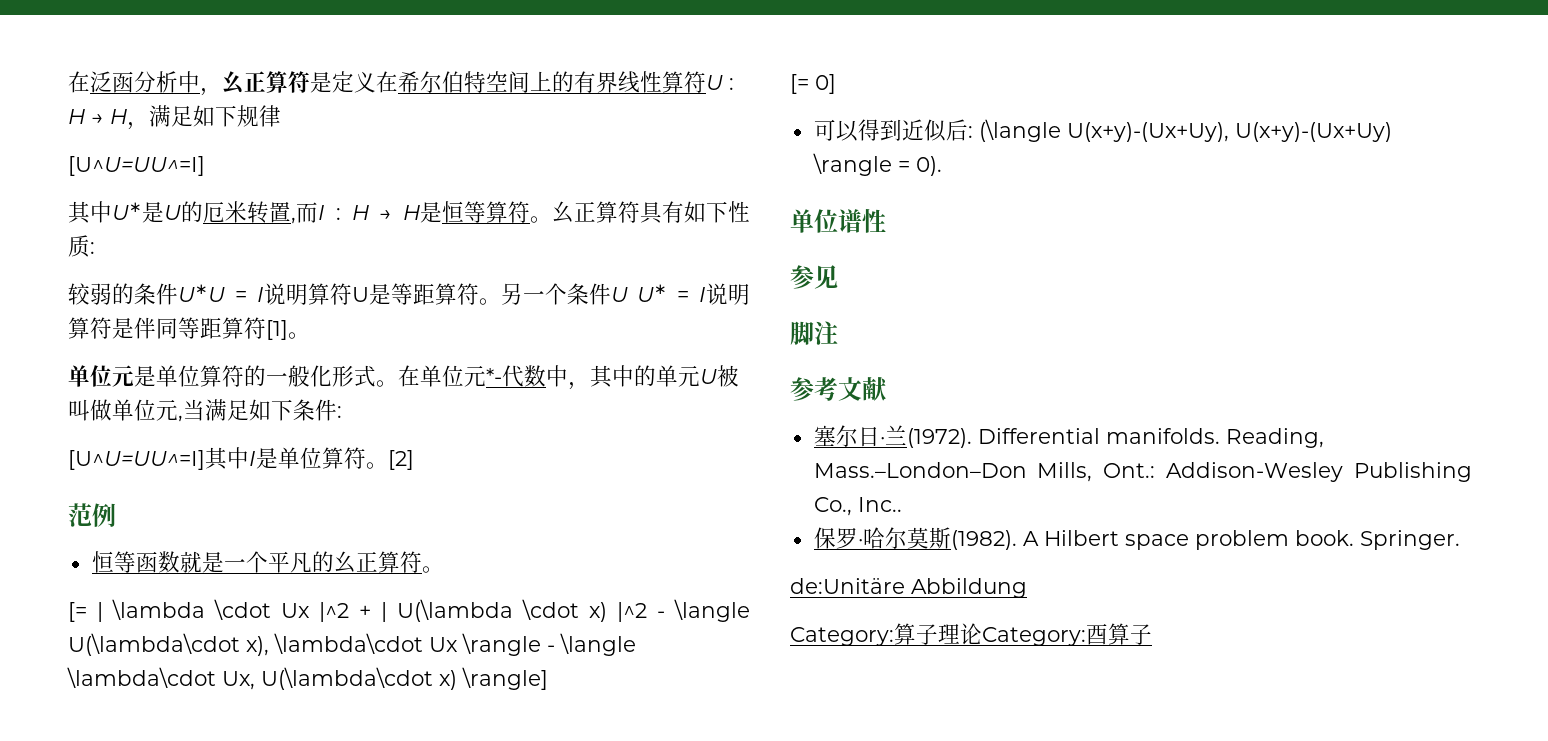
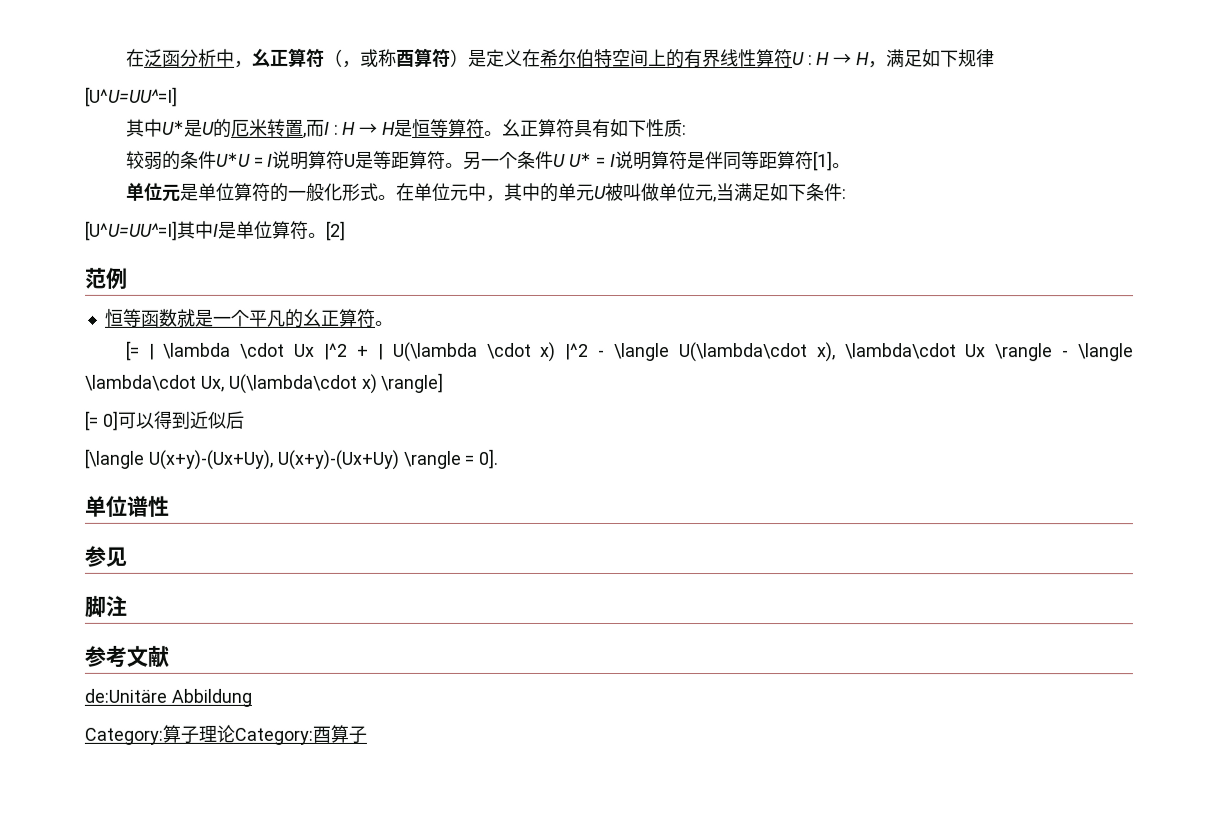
- 在泛函分析中，幺正算符是定义在希尔伯特空间上的有界线性算符U : H → H，满足如下规律
+ 在泛函分析中，幺正算符（，或称酉算符）是定义在希尔伯特空间上的有界线性算符U : H → H，满足如下规律
- 在单位元*-代数中，其中的单元U被叫做单位元,当满足如下条件:
+ 在单位元中，其中的单元U被叫做单位元,当满足如下条件:
- [= 0]
- 可以得到近似后: (\langle U(x+y)-(Ux+Uy), U(x+y)-(Ux+Uy) \rangle = 0).
+ [= 0]可以得到近似后
+ [\langle U(x+y)-(Ux+Uy), U(x+y)-(Ux+Uy) \rangle = 0].
- 塞尔日·兰(1972). Differential manifolds. Reading, Mass.–London–Don Mills, Ont.: Addison-Wesley Publishing Co., Inc..
- 保罗·哈尔莫斯(1982). A Hilbert space problem book. Springer.

